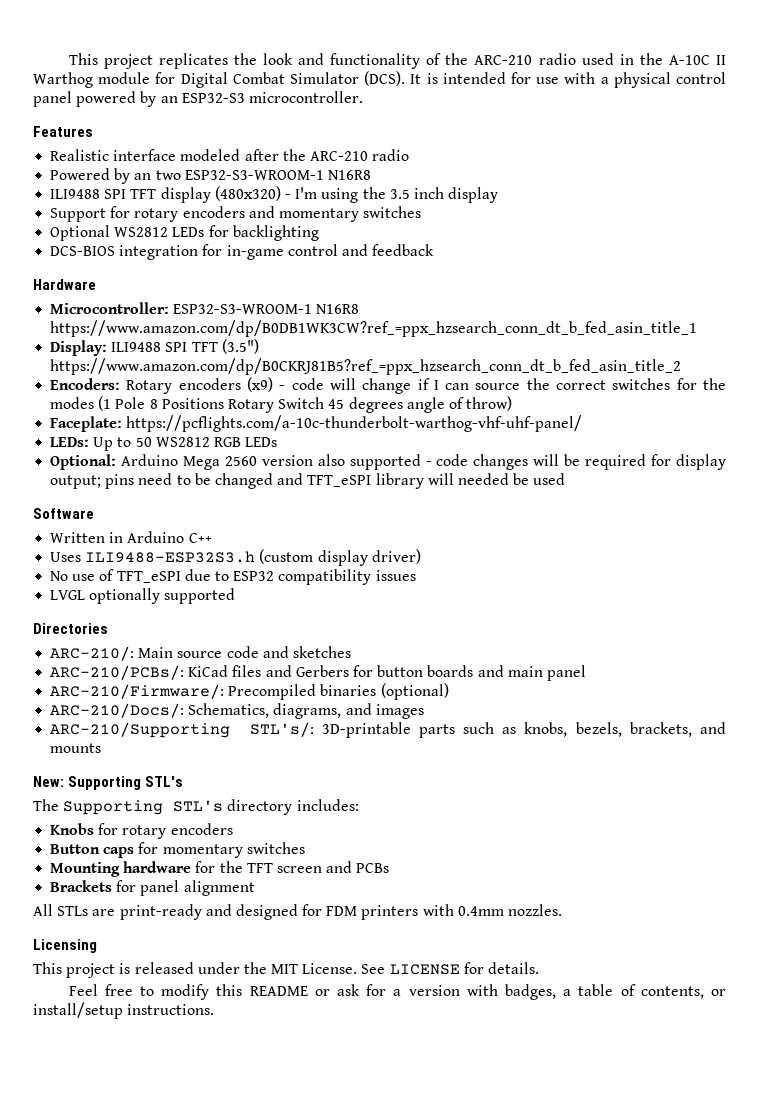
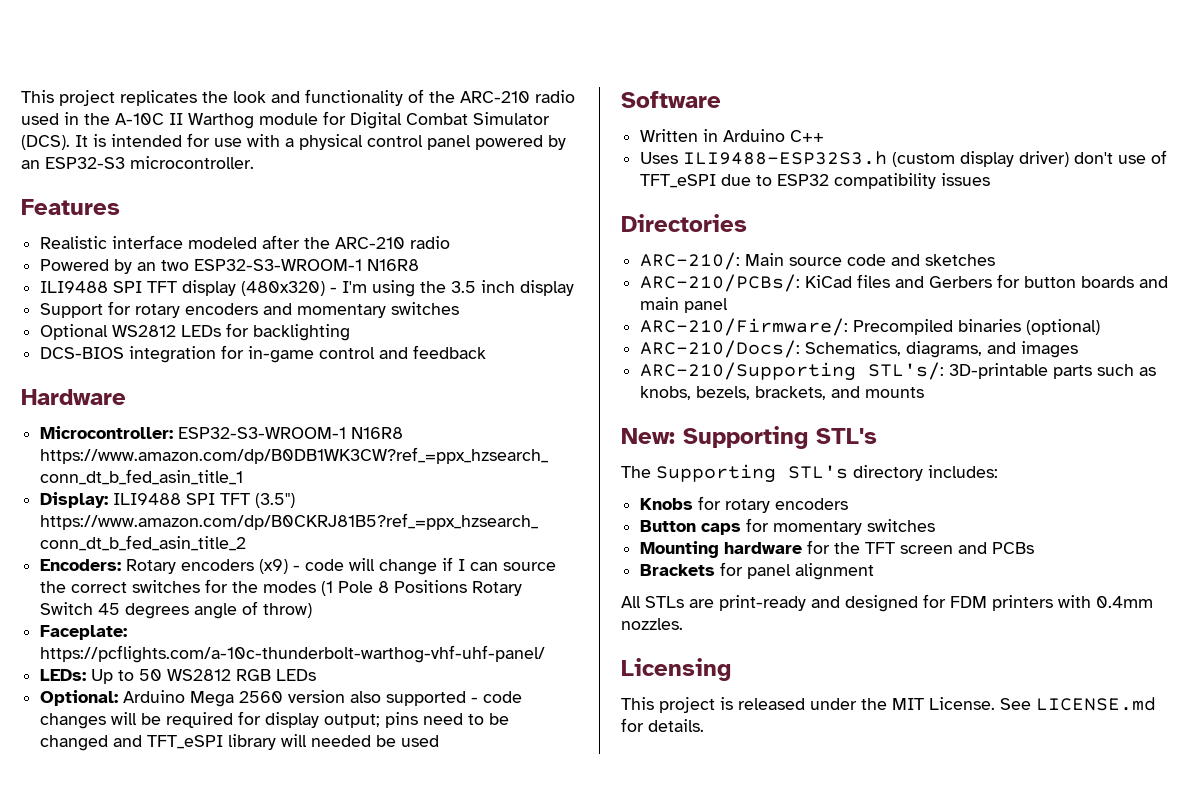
- Uses ILI9488-ESP32S3.h (custom display driver)
- No use of TFT_eSPI due to ESP32 compatibility issues
+ Uses ILI9488-ESP32S3.h (custom display driver) don't use of TFT_eSPI due to ESP32 compatibility issues
- LVGL optionally supported
- See LICENSE for details.
+ See LICENSE.md for details.
- Feel free to modify this README or ask for a version with badges, a table of contents, or install/setup instructions.

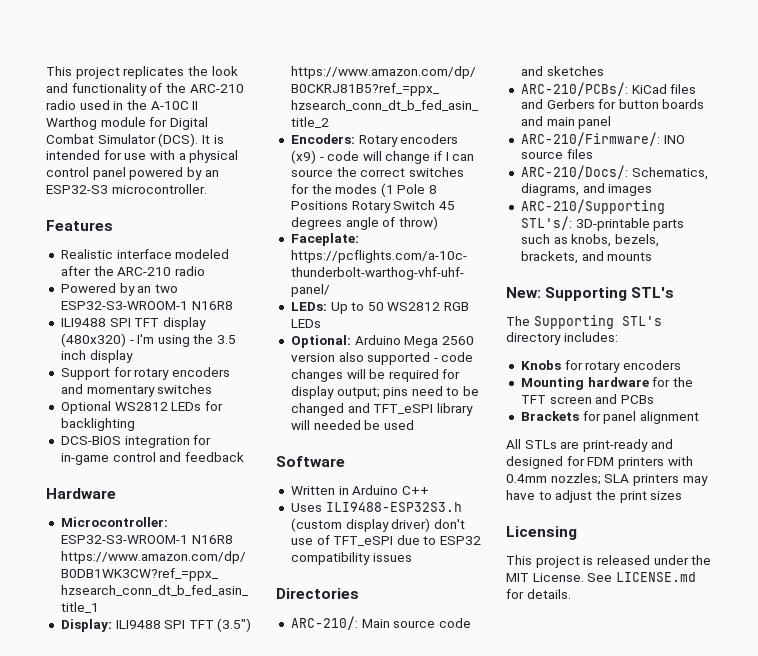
- ARC-210/Firmware/: Precompiled binaries (optional)
+ ARC-210/Firmware/: INO source files
- Button caps for momentary switches
- All STLs are print-ready and designed for FDM printers with 0.4mm nozzles.
+ All STLs are print-ready and designed for FDM printers with 0.4mm nozzles; SLA printers may have to adjust the print sizes

